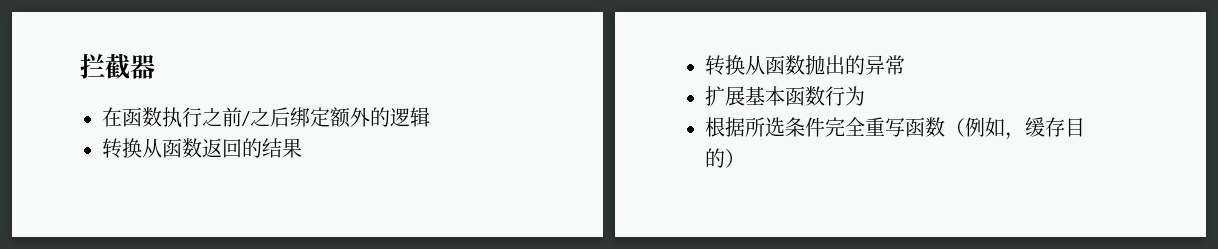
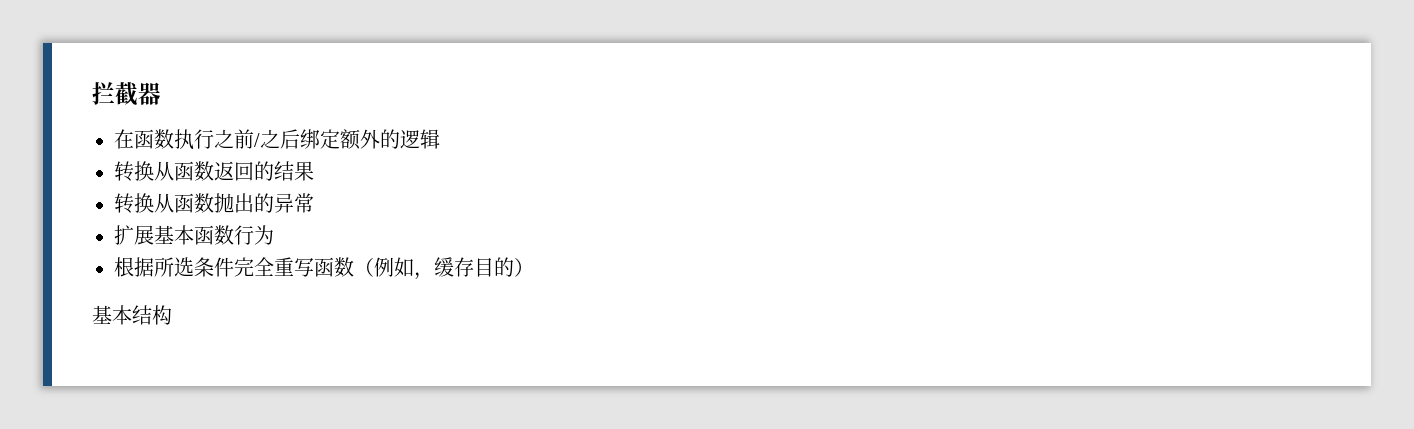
+ 基本结构

